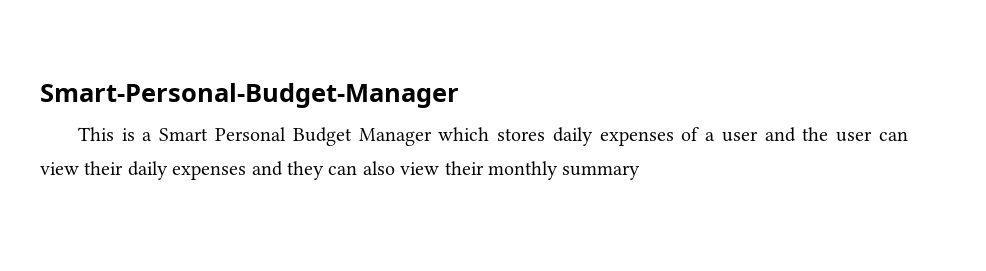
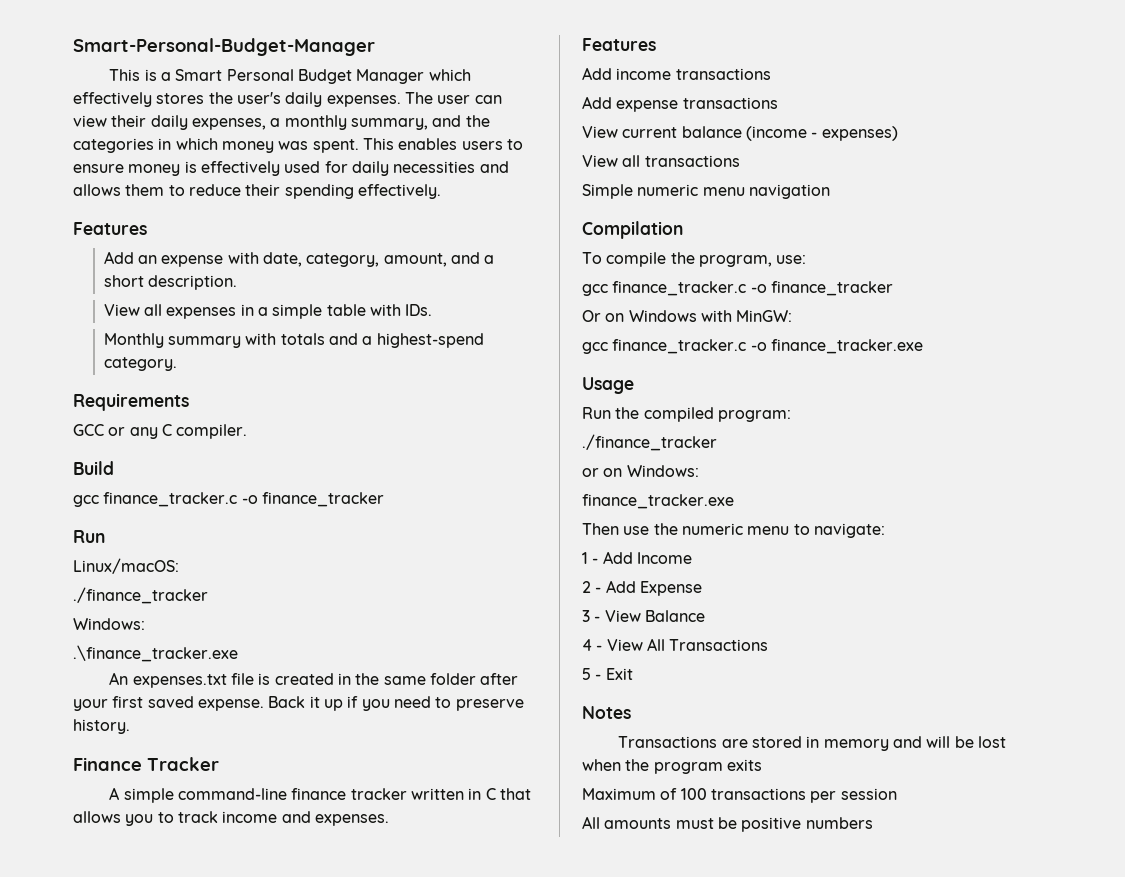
- This is a Smart Personal Budget Manager which stores daily expenses of a user and the user can view their daily expenses and they can also view their monthly summary
+ This is a Smart Personal Budget Manager which effectively stores the user's daily expenses. The user can view their daily expenses, a monthly summary, and the categories in which money was spent. This enables users to ensure money is effectively used for daily necessities and allows them to reduce their spending effectively.
+ Features
+ Add an expense with date, category, amount, and a short description.
+ View all expenses in a simple table with IDs.
+ Monthly summary with totals and a highest-spend category.
+ Requirements
+ GCC or any C compiler.
+ Build
+ gcc finance_tracker.c -o finance_tracker
+ Run
+ Linux/macOS:
+ ./finance_tracker
+ Windows:
+ .\finance_tracker.exe
+ An expenses.txt file is created in the same folder after your first saved expense. Back it up if you need to preserve history.
+ Finance Tracker
+ A simple command-line finance tracker written in C that allows you to track income and expenses.
+ Features
+ Add income transactions
+ Add expense transactions
+ View current balance (income - expenses)
+ View all transactions
+ Simple numeric menu navigation
+ Compilation
+ To compile the program, use:
+ gcc finance_tracker.c -o finance_tracker
+ Or on Windows with MinGW:
+ gcc finance_tracker.c -o finance_tracker.exe
+ Usage
+ Run the compiled program:
+ ./finance_tracker
+ or on Windows:
+ finance_tracker.exe
+ Then use the numeric menu to navigate:
+ 1 - Add Income
+ 2 - Add Expense
+ 3 - View Balance
+ 4 - View All Transactions
+ 5 - Exit
+ Notes
+ Transactions are stored in memory and will be lost when the program exits
+ Maximum of 100 transactions per session
+ All amounts must be positive numbers

